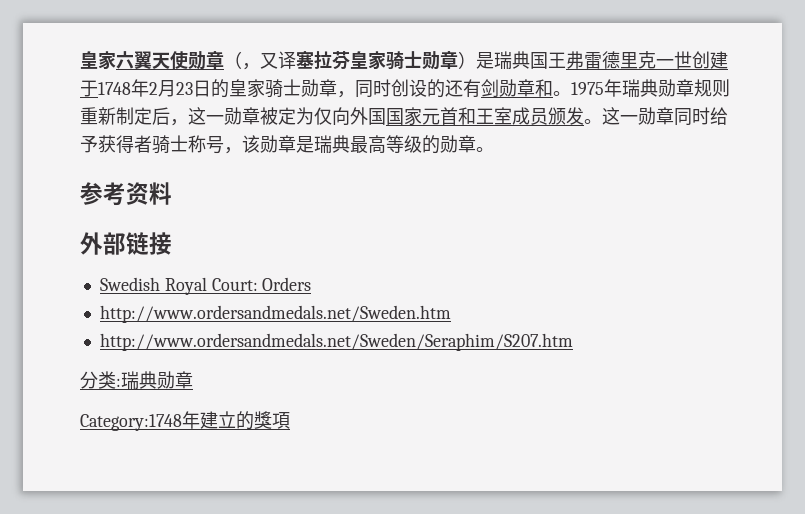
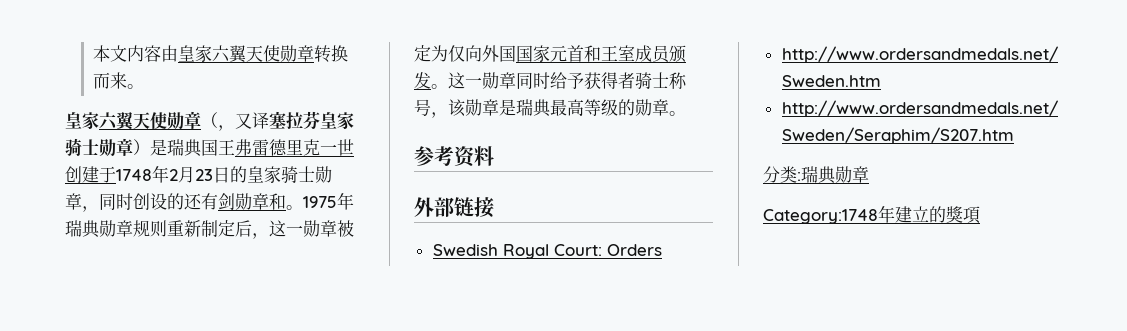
+ 本文内容由皇家六翼天使勋章转换而来。

